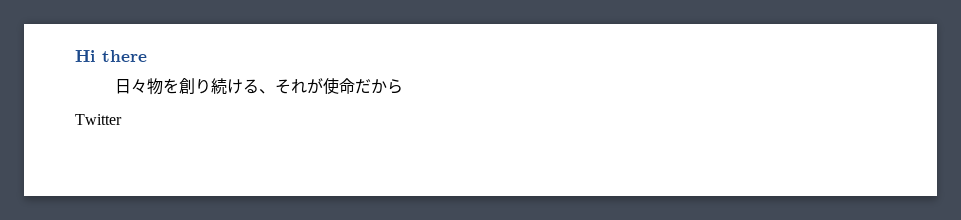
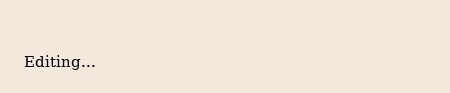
- Hi there
- 日々物を創り続ける、それが使命だから
- Twitter
+ Editing...

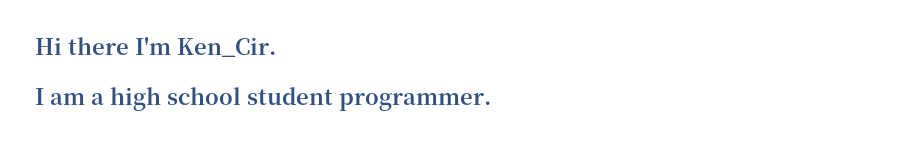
- Editing...
+ Hi there I'm Ken_Cir.
+ I am a high school student programmer.

